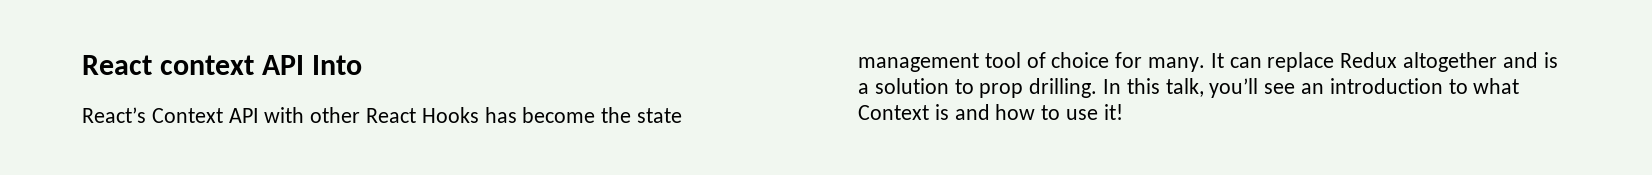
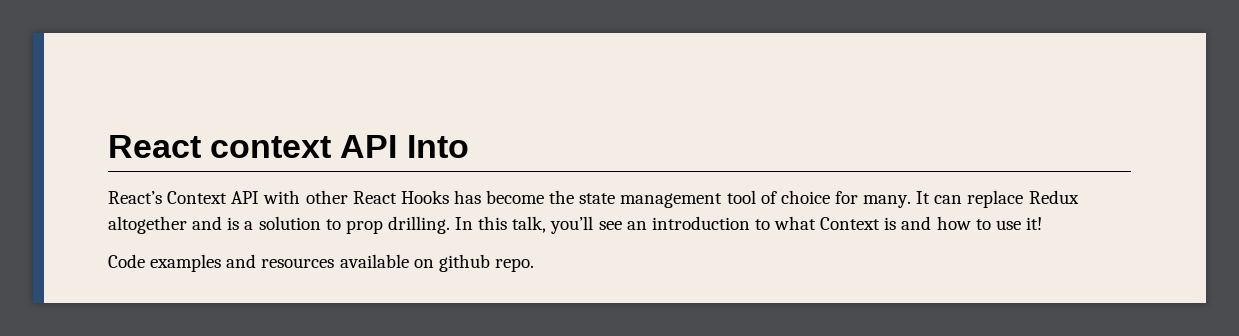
+ Code examples and resources available on github repo.

